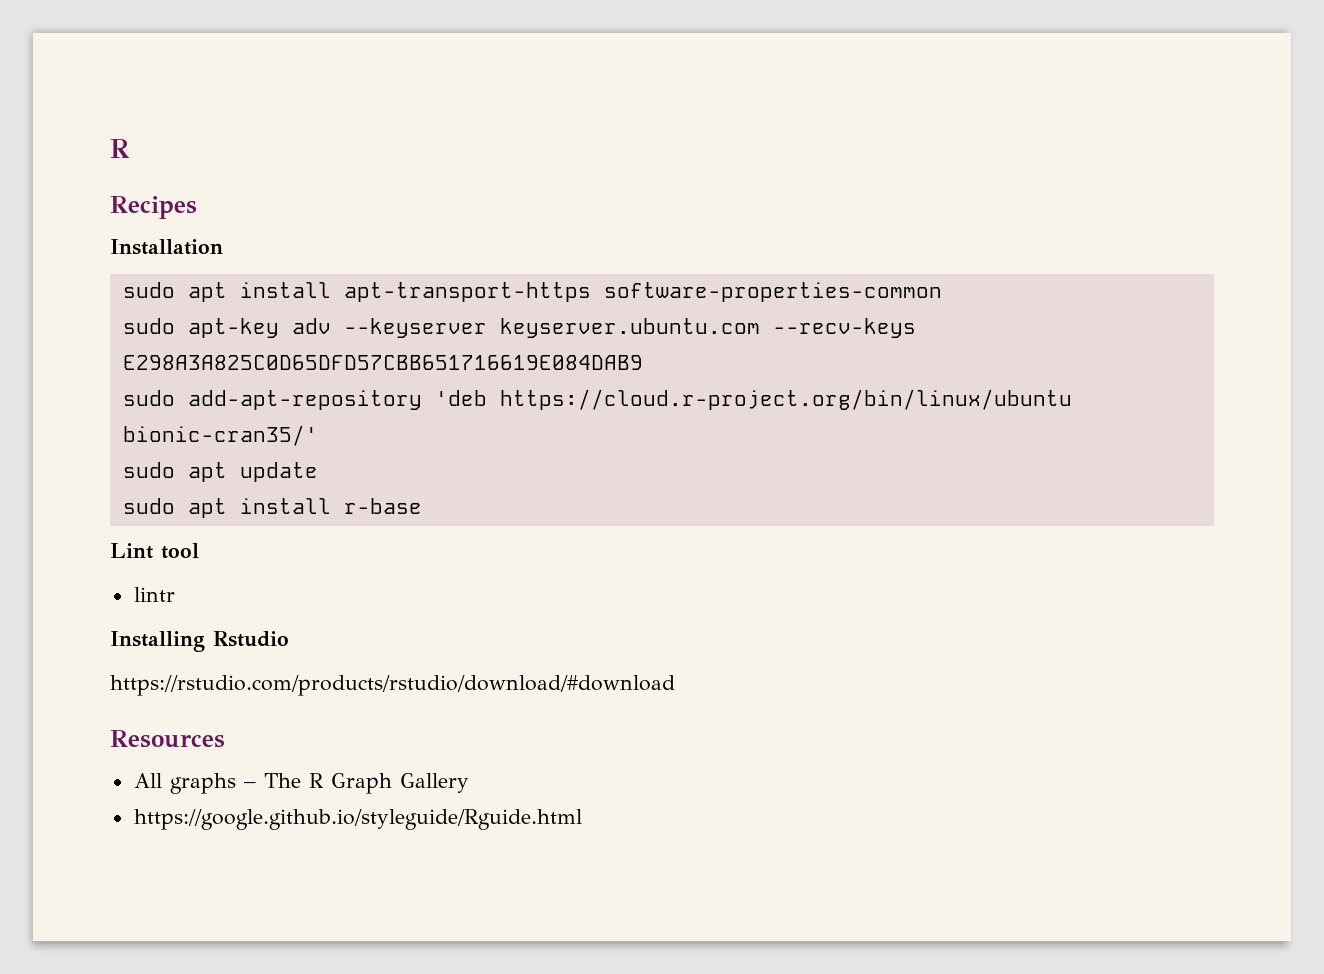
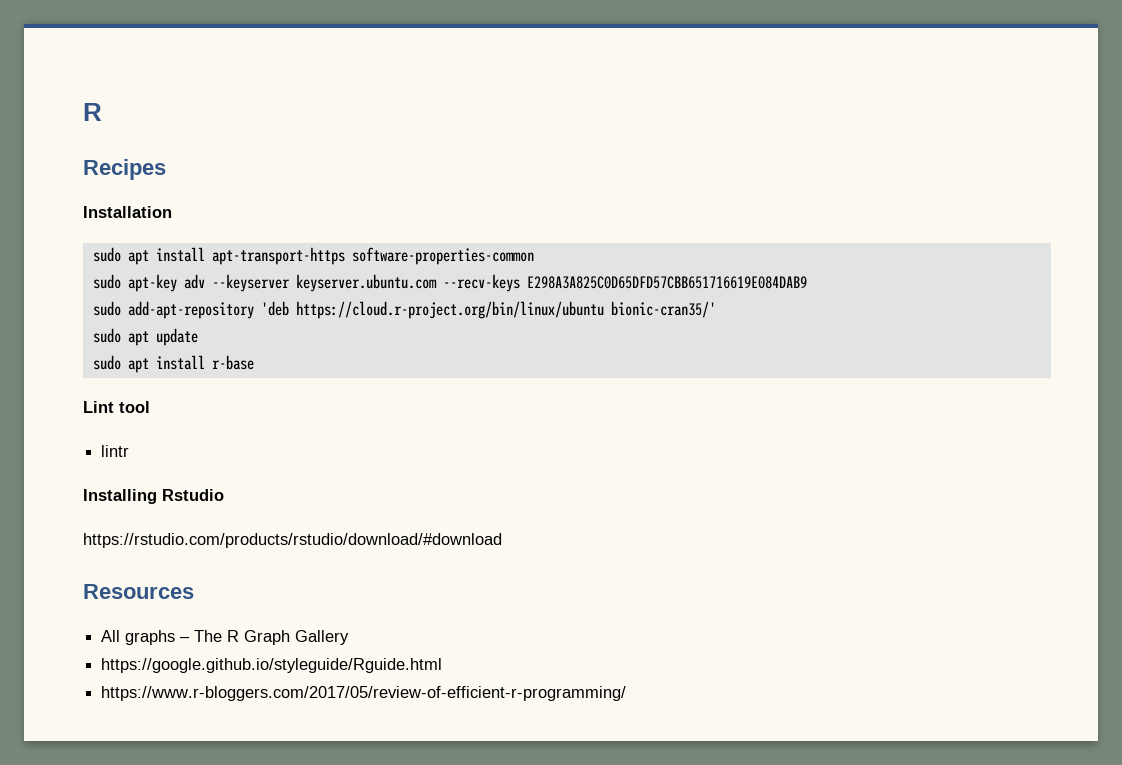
+ https://www.r-bloggers.com/2017/05/review-of-efficient-r-programming/

